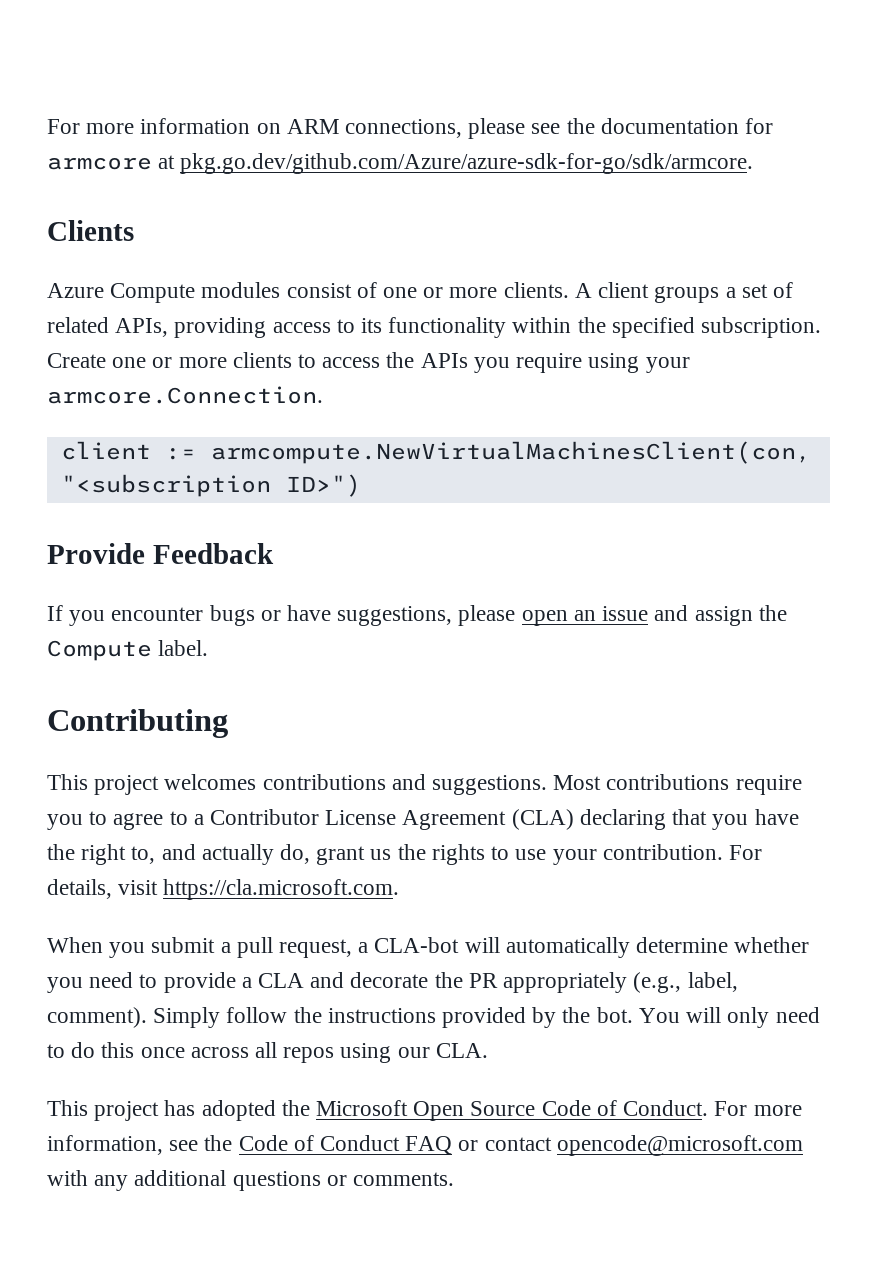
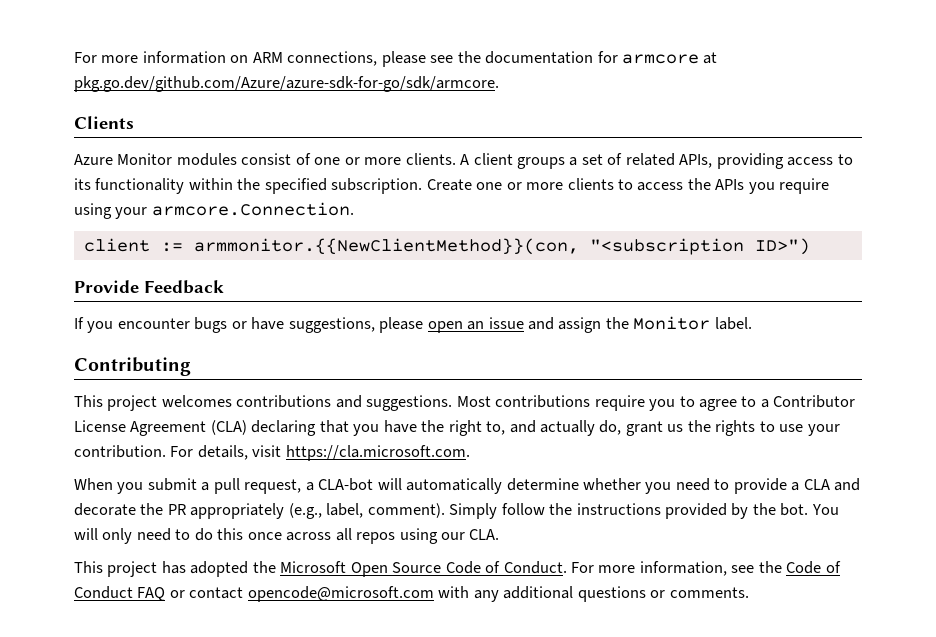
- Azure Compute modules consist of one or more clients.
+ Azure Monitor modules consist of one or more clients.
- client := armcompute.NewVirtualMachinesClient(con, "<subscription ID>")
+ client := armmonitor.{{NewClientMethod}}(con, "<subscription ID>")
- If you encounter bugs or have suggestions, please open an issue and assign the Compute label.
+ If you encounter bugs or have suggestions, please open an issue and assign the Monitor label.

